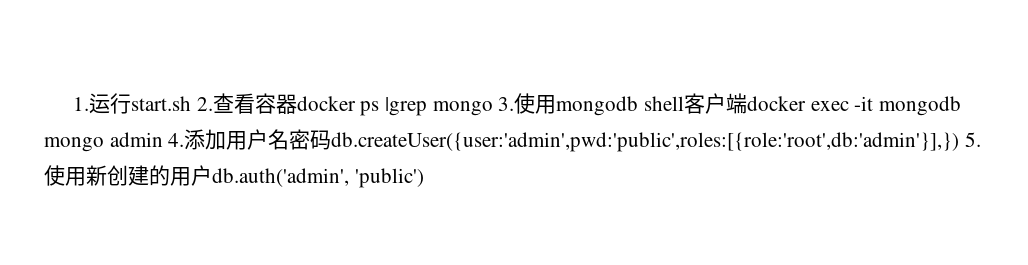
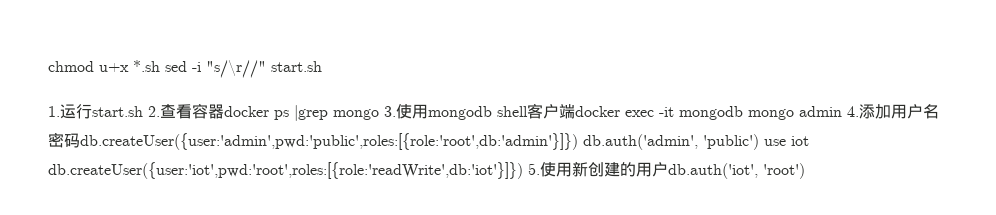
+ chmod u+x *.sh sed -i "s/\r//" start.sh
- 1.运行start.sh 2.查看容器docker ps |grep mongo 3.使用mongodb shell客户端docker exec -it mongodb mongo admin 4.添加用户名密码db.createUser({user:'admin',pwd:'public',roles:[{role:'root',db:'admin'}],}) 5.使用新创建的用户db.auth('admin', 'public')
+ 1.运行start.sh 2.查看容器docker ps |grep mongo 3.使用mongodb shell客户端docker exec -it mongodb mongo admin 4.添加用户名密码db.createUser({user:'admin',pwd:'public',roles:[{role:'root',db:'admin'}]}) db.auth('admin', 'public') use iot db.createUser({user:'iot',pwd:'root',roles:[{role:'readWrite',db:'iot'}]}) 5.使用新创建的用户db.auth('iot', 'root')

